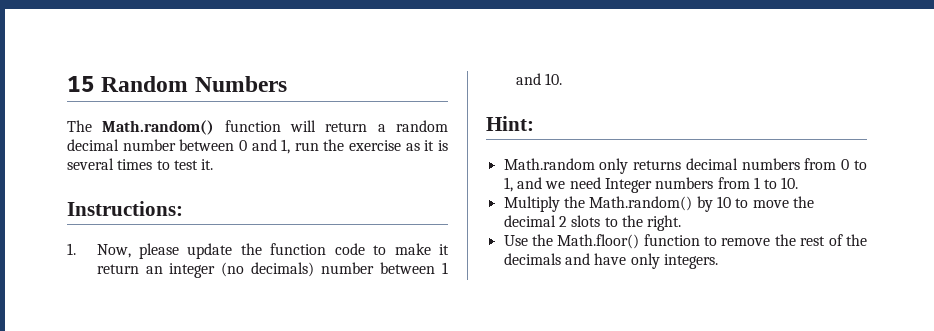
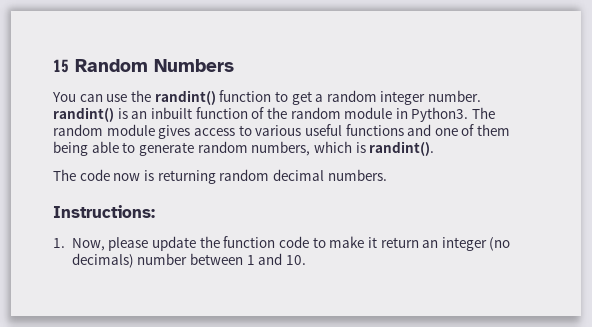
- The Math.random() function will return a random decimal number between 0 and 1, run the exercise as it is several times to test it.
+ You can use the randint() function to get a random integer number. randint() is an inbuilt function of the random module in Python3. The random module gives access to various useful functions and one of them being able to generate random numbers, which is randint().
+ The code now is returning random decimal numbers.
- Hint:
- Math.random only returns decimal numbers from 0 to 1, and we need Integer numbers from 1 to 10.
- Multiply the Math.random() by 10 to move the decimal 2 slots to the right.
- Use the Math.floor() function to remove the rest of the decimals and have only integers.

